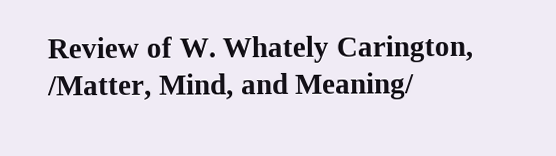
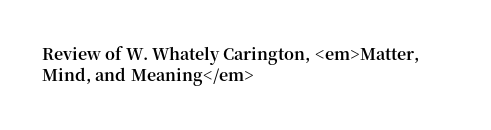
- Review of W. Whately Carington, /Matter, Mind, and Meaning/
+ Review of W. Whately Carington, <em>Matter, Mind, and Meaning</em>

